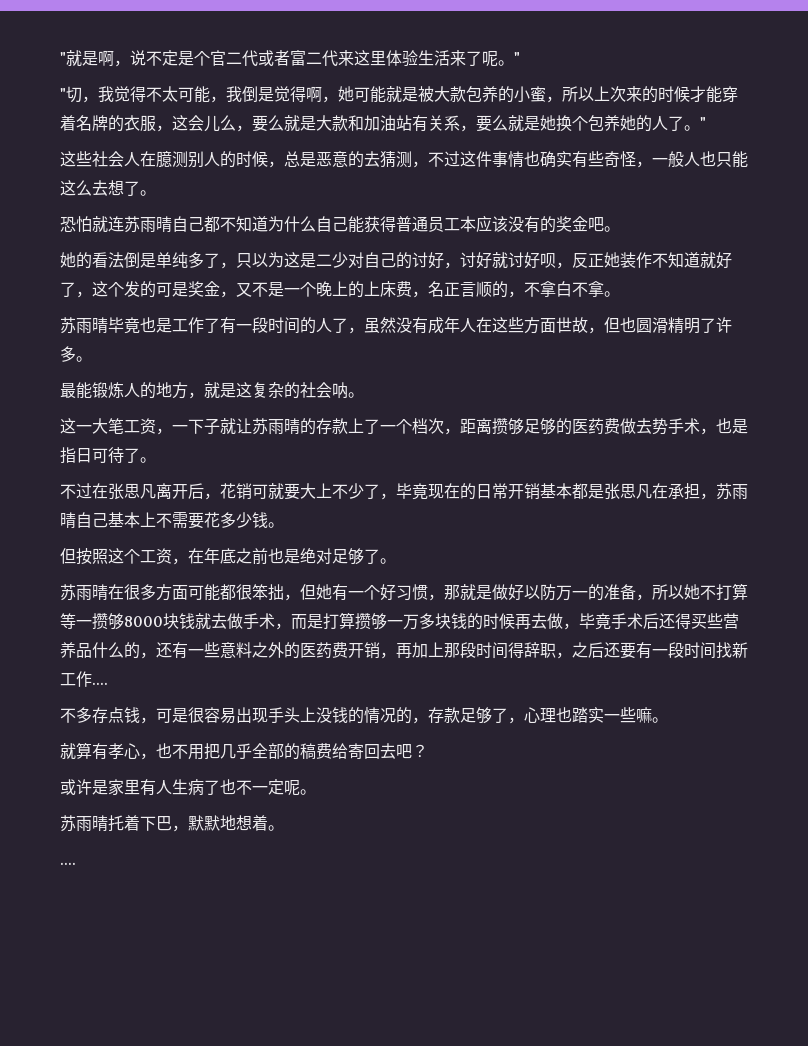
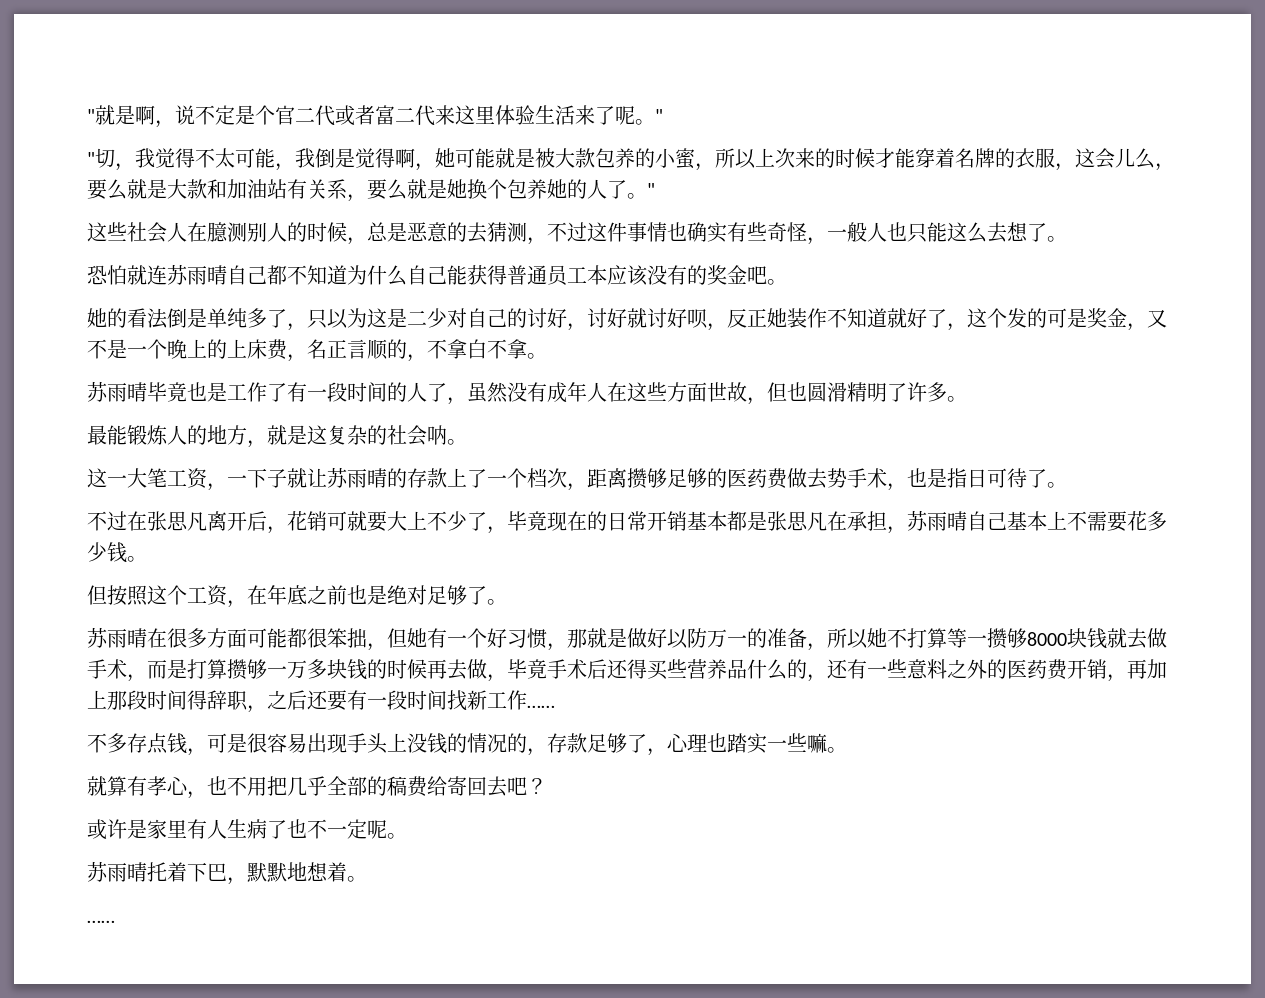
- 苏雨晴在很多方面可能都很笨拙，但她有一个好习惯，那就是做好以防万一的准备，所以她不打算等一攒够8000块钱就去做手术，而是打算攒够一万多块钱的时候再去做，毕竟手术后还得买些营养品什么的，还有一些意料之外的医药费开销，再加上那段时间得辞职，之后还要有一段时间找新工作....
+ 苏雨晴在很多方面可能都很笨拙，但她有一个好习惯，那就是做好以防万一的准备，所以她不打算等一攒够8000块钱就去做手术，而是打算攒够一万多块钱的时候再去做，毕竟手术后还得买些营养品什么的，还有一些意料之外的医药费开销，再加上那段时间得辞职，之后还要有一段时间找新工作……
  苏雨晴托着下巴，默默地想着。
- ....
+ ……

